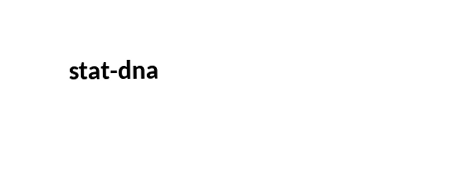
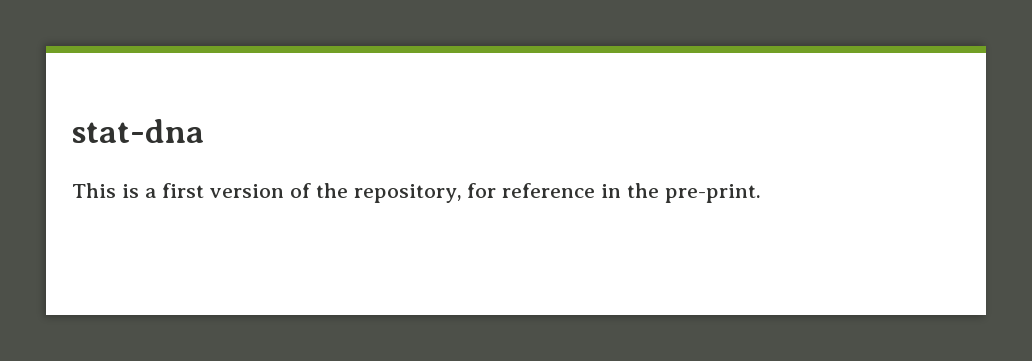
+ This is a first version of the repository, for reference in the pre-print.

